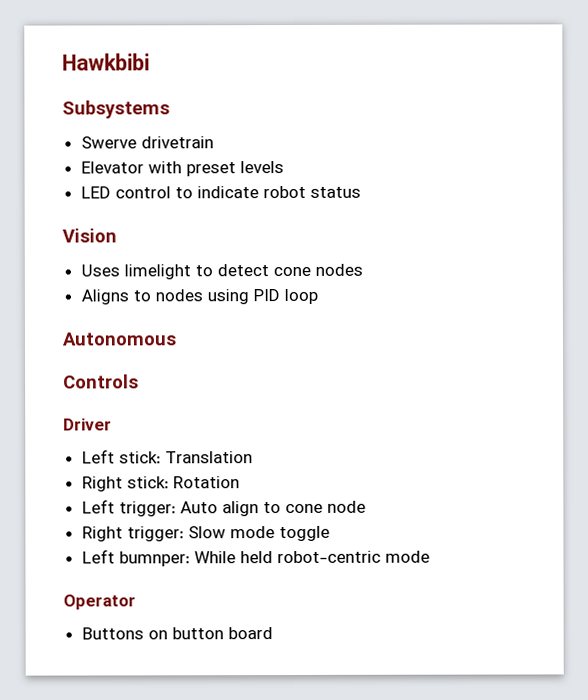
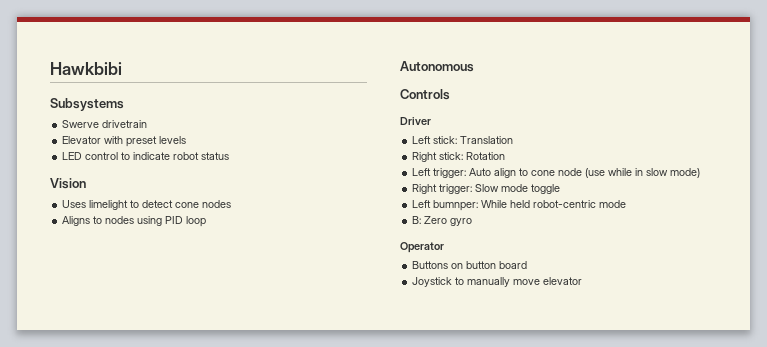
- Left trigger: Auto align to cone node
+ Left trigger: Auto align to cone node (use while in slow mode)
+ B: Zero gyro
+ Joystick to manually move elevator

